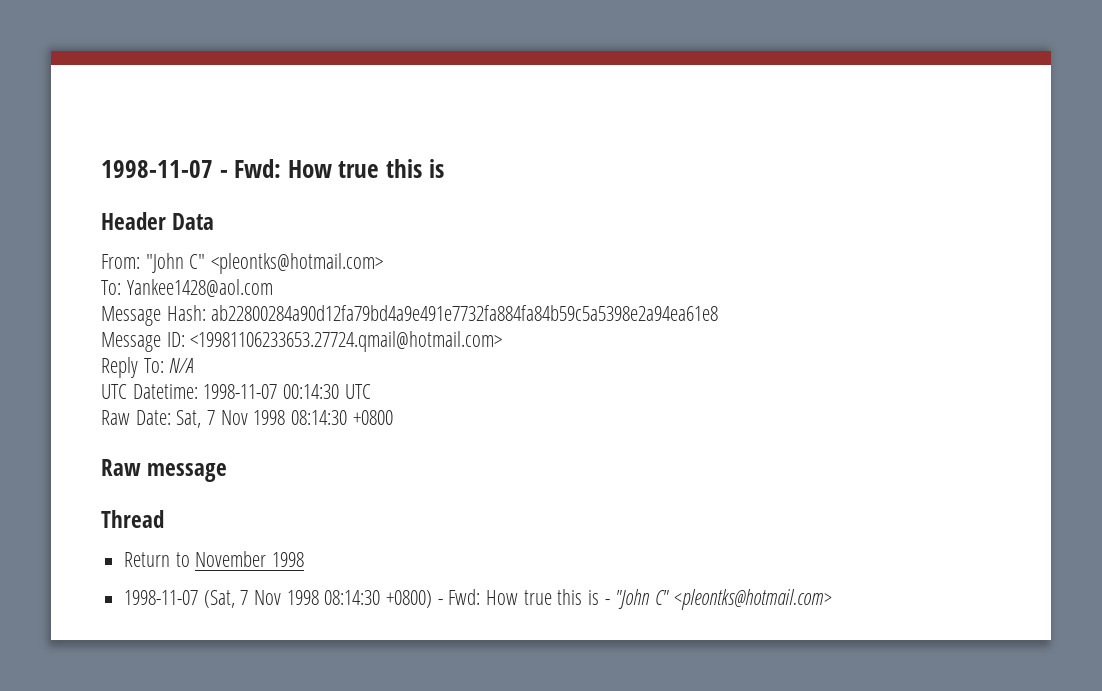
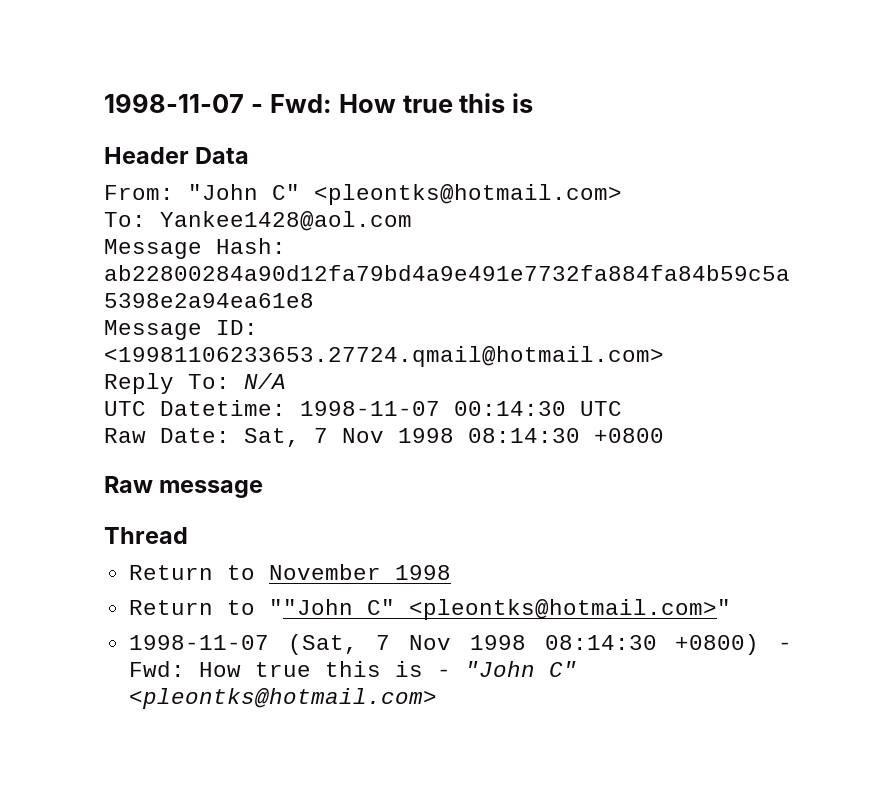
+ Return to ""John C" <pleontks@hotmail.com>"

